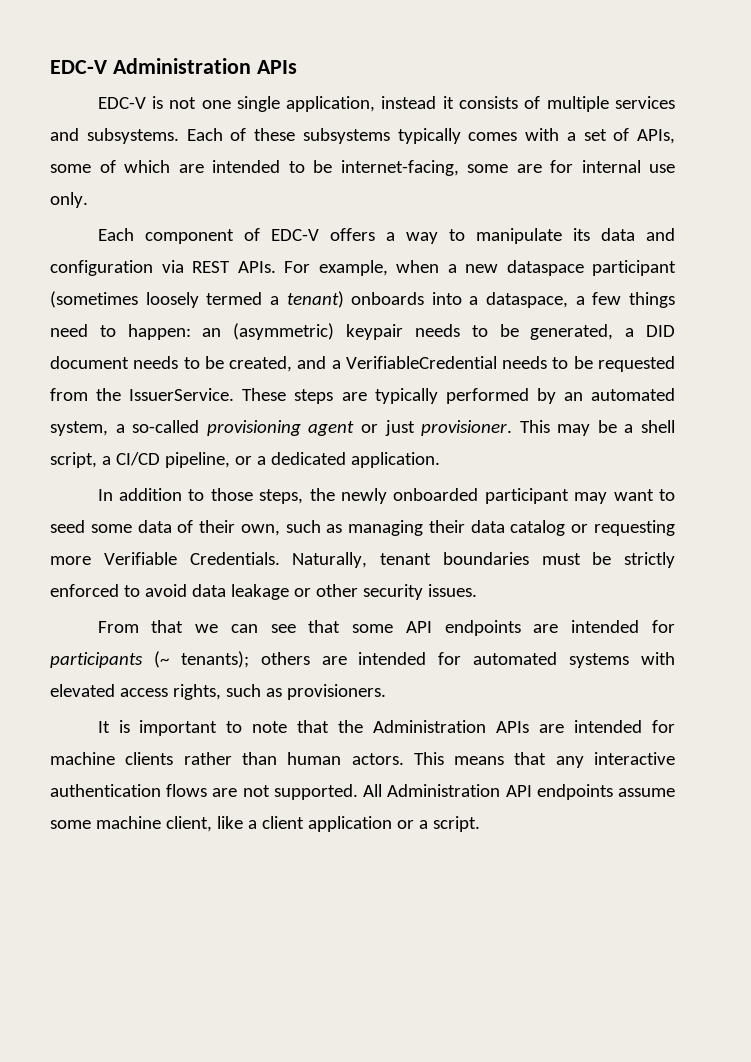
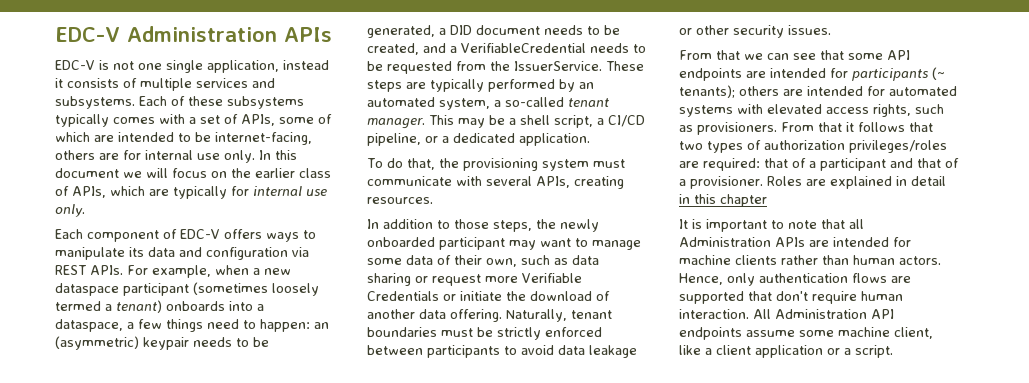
- Each of these subsystems typically comes with a set of APIs, some of which are intended to be internet-facing, some are for internal use only.
+ Each of these subsystems typically comes with a set of APIs, some of which are intended to be internet-facing, others are for internal use only. In this document we will focus on the earlier class of APIs, which are typically for internal use only.
- Each component of EDC-V offers a way to manipulate its data and configuration via REST APIs.
+ Each component of EDC-V offers ways to manipulate its data and configuration via REST APIs.
- These steps are typically performed by an automated system, a so-called provisioning agent or just provisioner.
+ These steps are typically performed by an automated system, a so-called tenant manager.
+ To do that, the provisioning system must communicate with several APIs, creating resources.
- In addition to those steps, the newly onboarded participant may want to seed some data of their own, such as managing their data catalog or requesting more Verifiable Credentials.
+ In addition to those steps, the newly onboarded participant may want to manage some data of their own, such as data sharing or request more Verifiable Credentials or initiate the download of another data offering.
- Naturally, tenant boundaries must be strictly enforced to avoid data leakage or other security issues.
+ Naturally, tenant boundaries must be strictly enforced between participants to avoid data leakage or other security issues.
+ From that it follows that two types of authorization privileges/roles are required: that of a participant and that of a provisioner. Roles are explained in detail in this chapter
- It is important to note that the Administration APIs are intended for machine clients rather than human actors.
+ It is important to note that all Administration APIs are intended for machine clients rather than human actors.
- This means that any interactive authentication flows are not supported.
+ Hence, only authentication flows are supported that don't require human interaction.

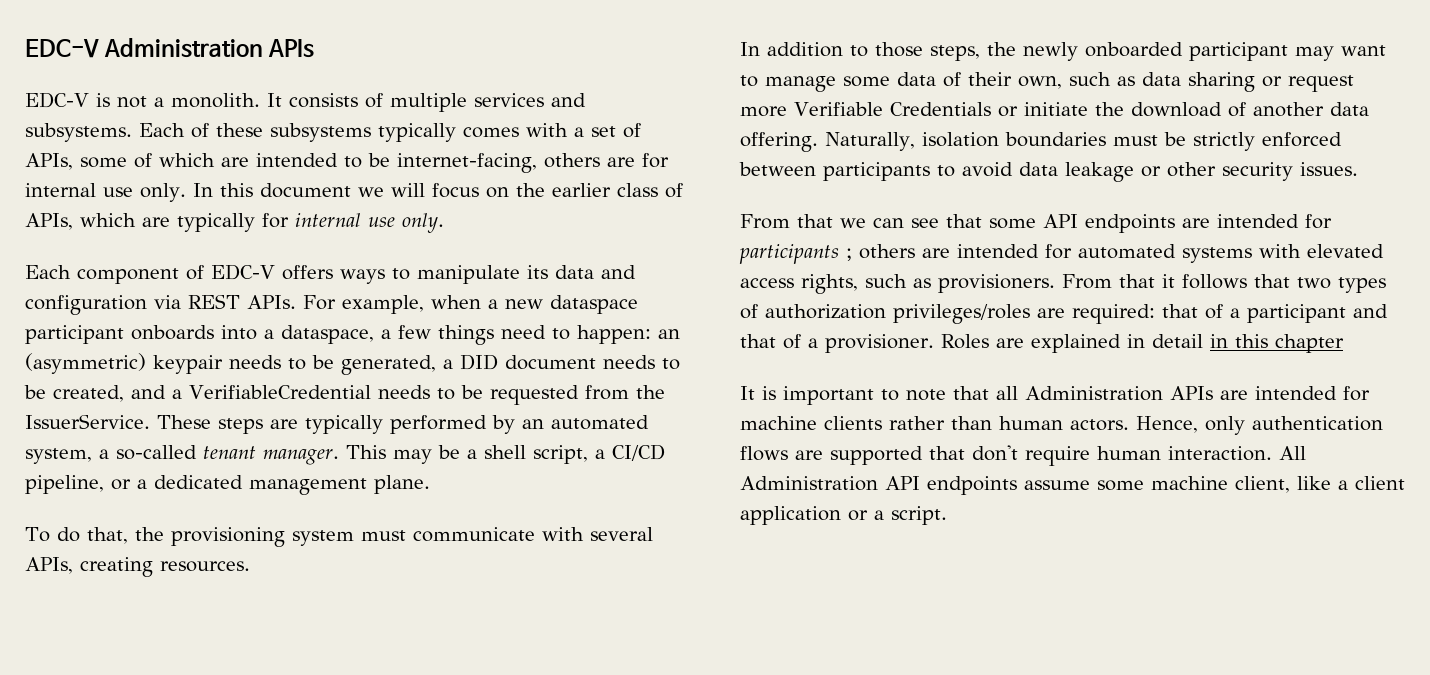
- EDC-V is not one single application, instead it consists of multiple services and subsystems.
+ EDC-V is not a monolith. It consists of multiple services and subsystems.
- For example, when a new dataspace participant (sometimes loosely termed a tenant) onboards into a dataspace, a few things need to happen: an (asymmetric) keypair needs to be generated, a DID document needs to be created, and a VerifiableCredential needs to be requested from the IssuerService.
+ For example, when a new dataspace participant onboards into a dataspace, a few things need to happen: an (asymmetric) keypair needs to be generated, a DID document needs to be created, and a VerifiableCredential needs to be requested from the IssuerService.
- This may be a shell script, a CI/CD pipeline, or a dedicated application.
+ This may be a shell script, a CI/CD pipeline, or a dedicated management plane.
- Naturally, tenant boundaries must be strictly enforced between participants to avoid data leakage or other security issues.
+ Naturally, isolation boundaries must be strictly enforced between participants to avoid data leakage or other security issues.
- From that we can see that some API endpoints are intended for participants (~ tenants); others are intended for automated systems with elevated access rights, such as provisioners.
+ From that we can see that some API endpoints are intended for participants ; others are intended for automated systems with elevated access rights, such as provisioners.

